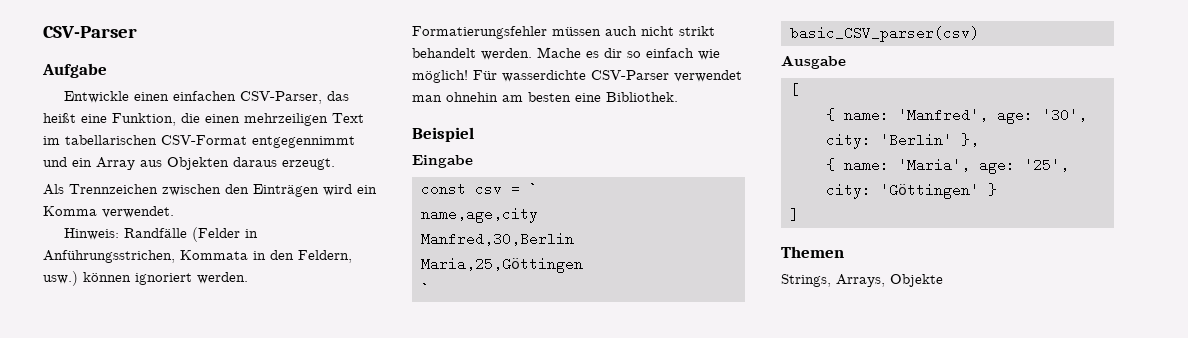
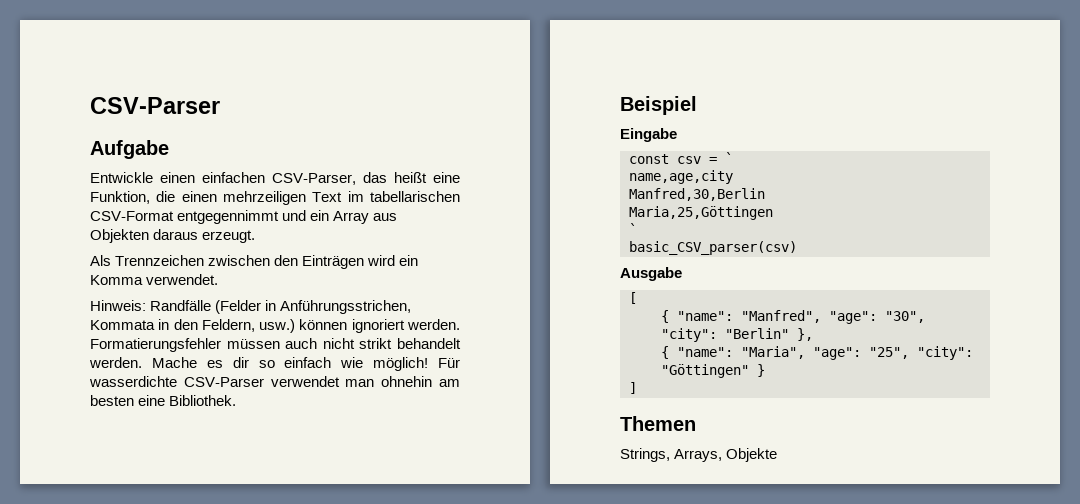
- { name: 'Manfred', age: '30', city: 'Berlin' },
- { name: 'Maria', age: '25', city: 'Göttingen' }
+ { "name": "Manfred", "age": "30", "city": "Berlin" },
+ { "name": "Maria", "age": "25", "city": "Göttingen" }

